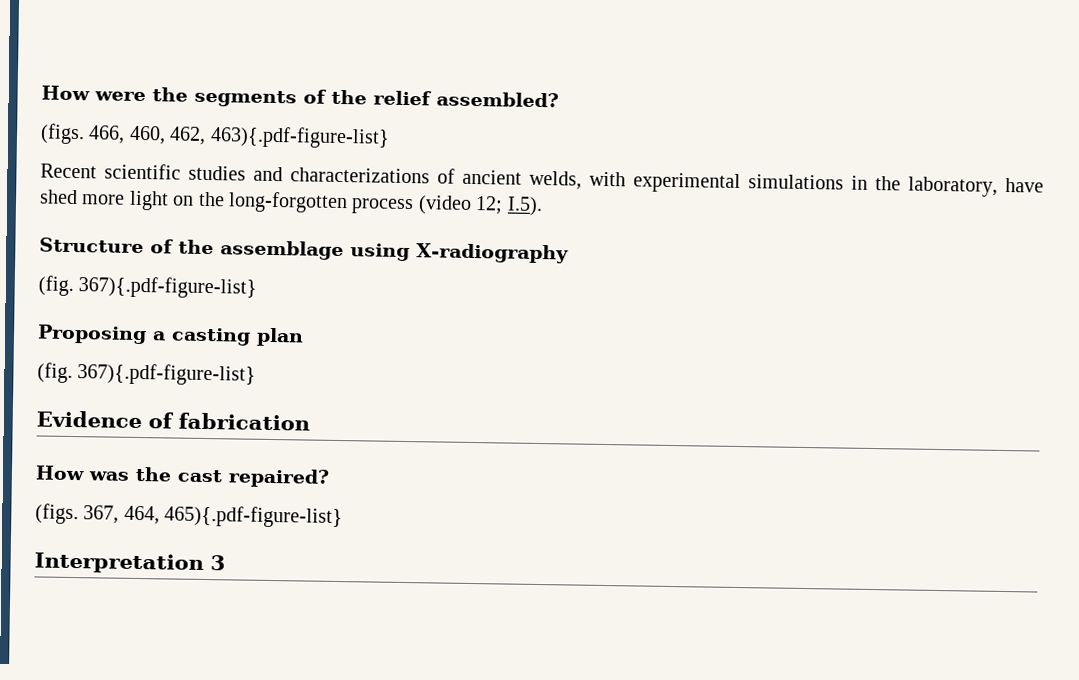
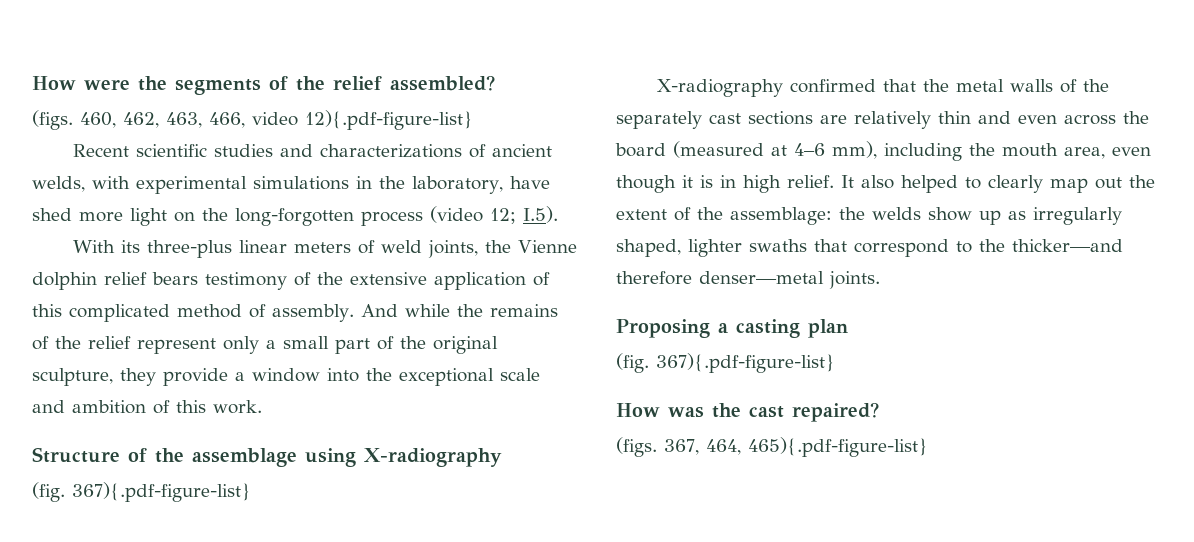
- (figs. 466, 460, 462, 463){.pdf-figure-list}
+ (figs. 460, 462, 463, 466, video 12){.pdf-figure-list}
+ With its three-plus linear meters of weld joints, the Vienne dolphin relief bears testimony of the extensive application of this complicated method of assembly. And while the remains of the relief represent only a small part of the original sculpture, they provide a window into the exceptional scale and ambition of this work.
+ X-radiography confirmed that the metal walls of the separately cast sections are relatively thin and even across the board (measured at 4–6 mm), including the mouth area, even though it is in high relief. It also helped to clearly map out the extent of the assemblage: the welds show up as irregularly shaped, lighter swaths that correspond to the thicker—and therefore denser—metal joints.
- Evidence of fabrication
- Interpretation 3

